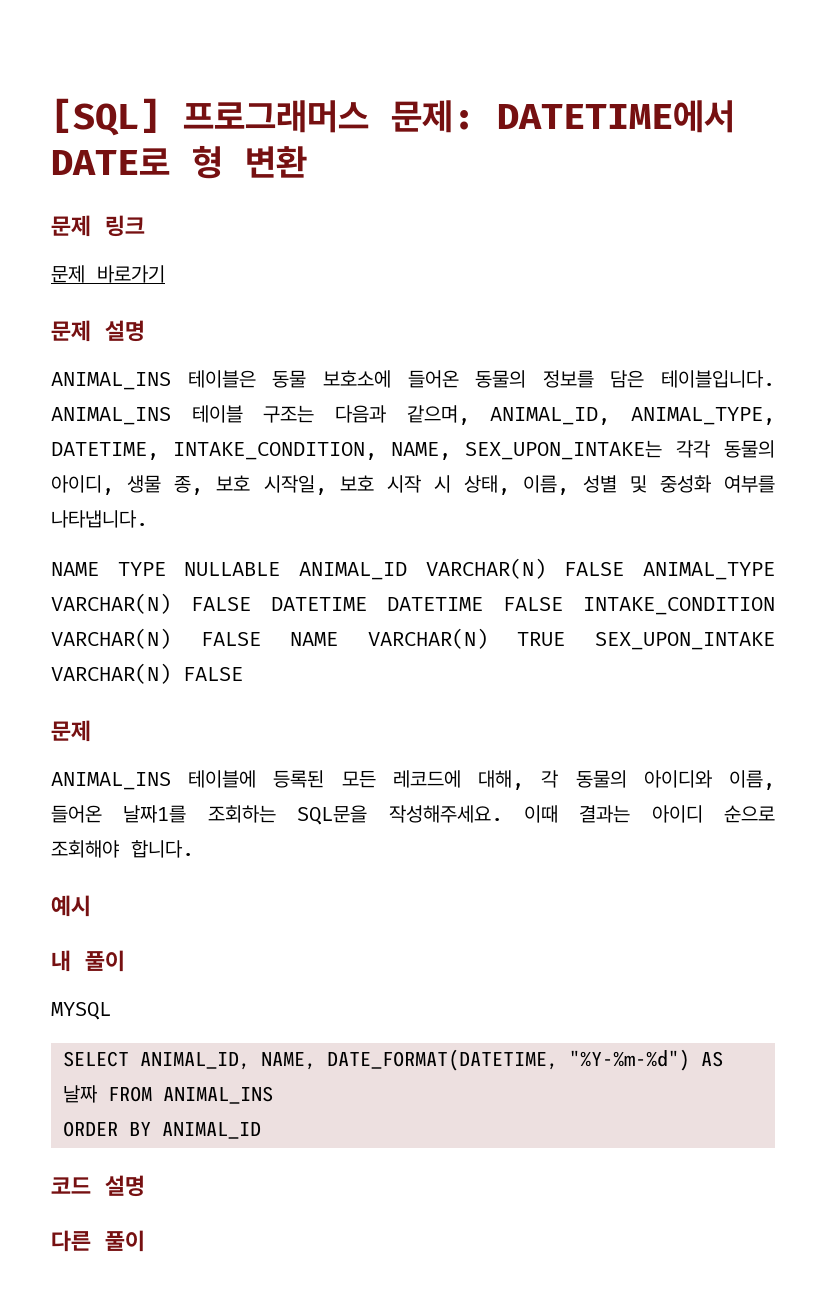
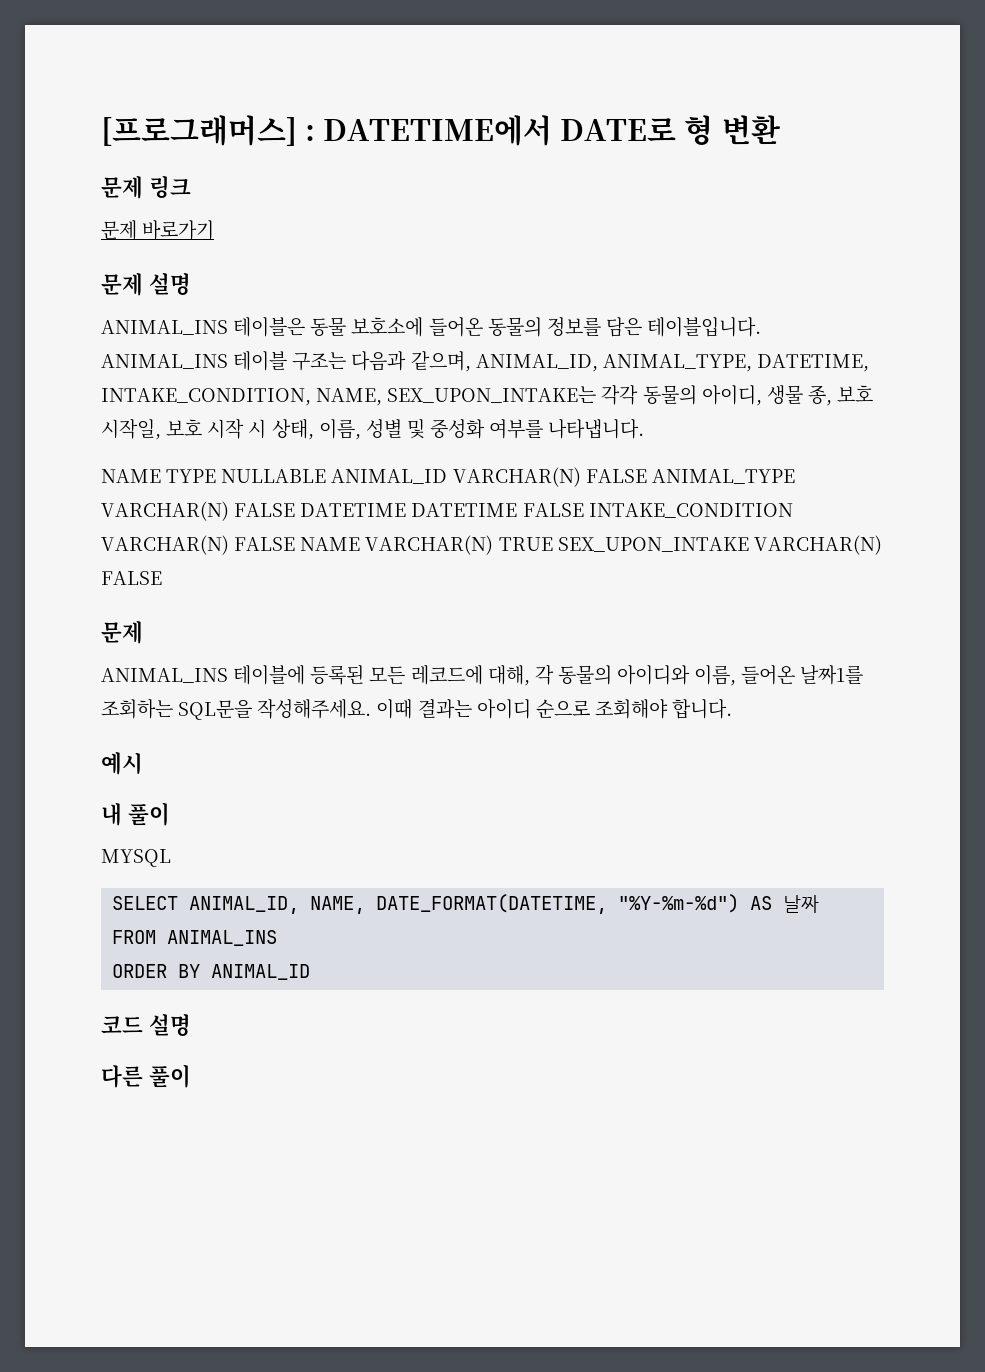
- [SQL] 프로그래머스 문제: DATETIME에서 DATE로 형 변환
+ [프로그래머스] : DATETIME에서 DATE로 형 변환

